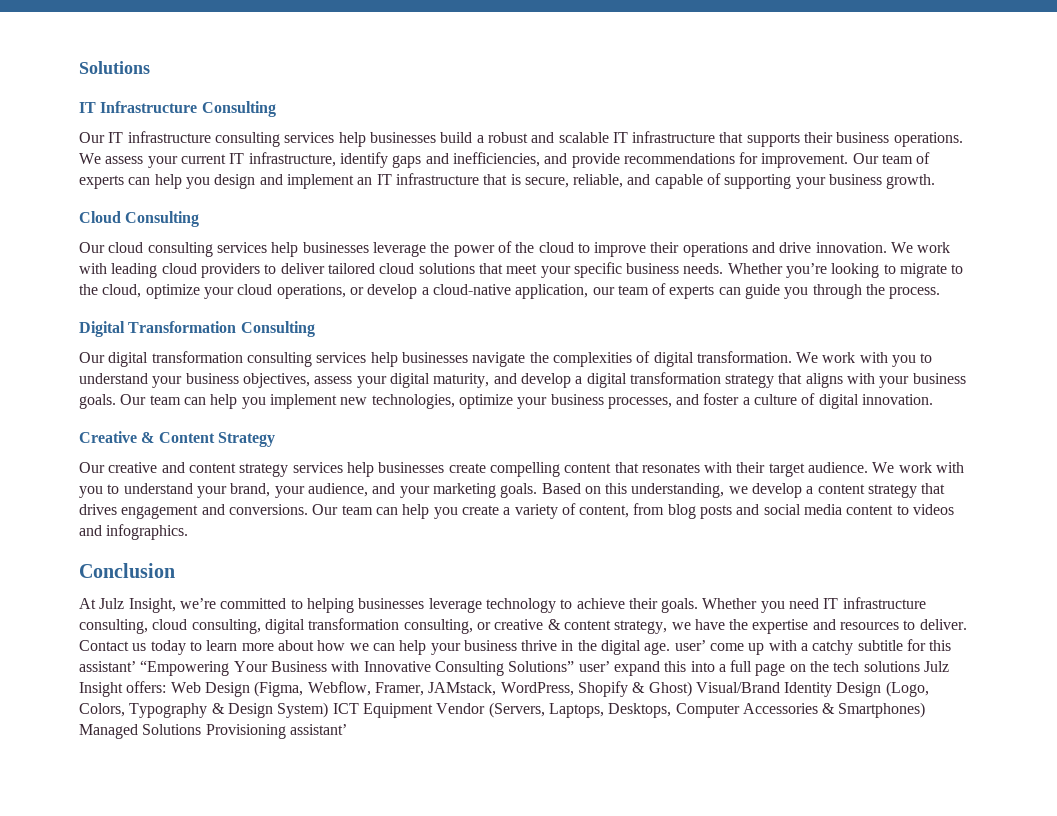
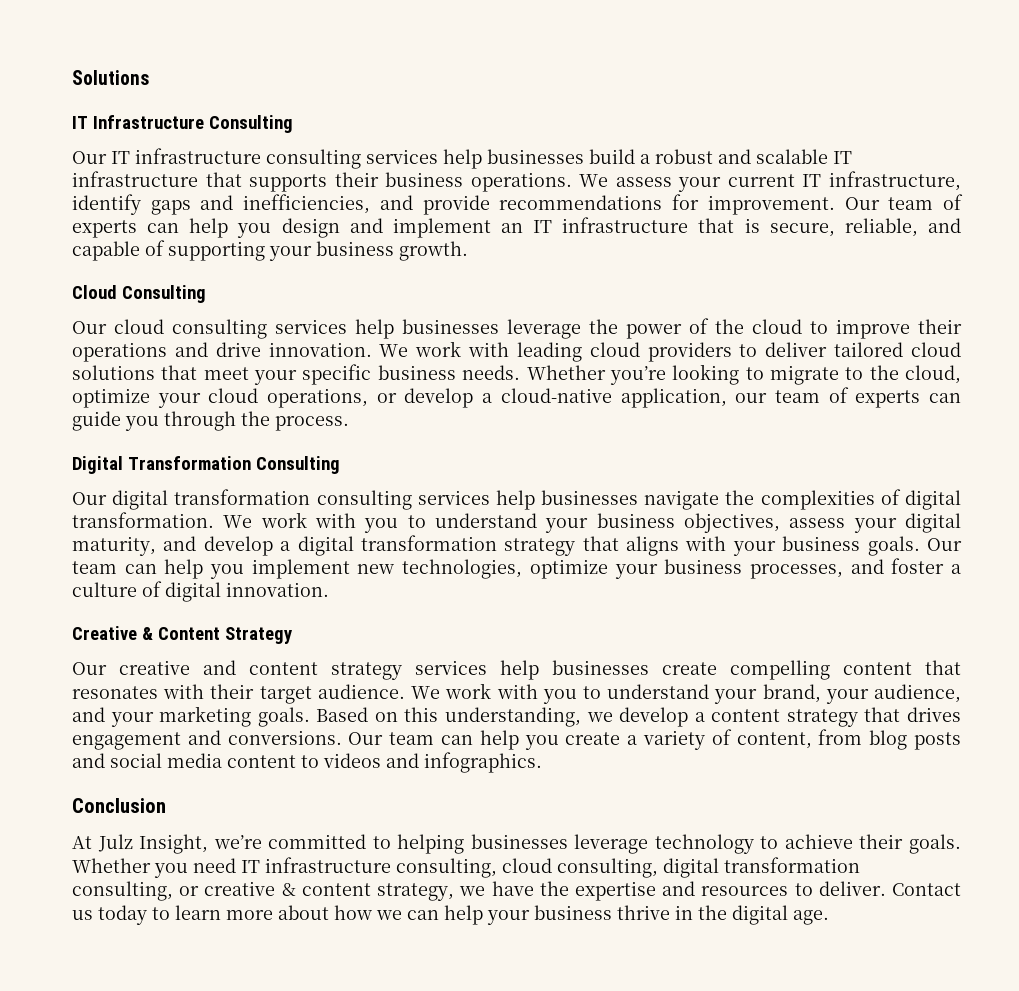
- Contact us today to learn more about how we can help your business thrive in the digital age. user’ come up with a catchy subtitle for this assistant’ “Empowering Your Business with Innovative Consulting Solutions” user’ expand this into a full page on the tech solutions Julz Insight offers: Web Design (Figma, Webflow, Framer, JAMstack, WordPress, Shopify & Ghost) Visual/Brand Identity Design (Logo, Colors, Typography & Design System) ICT Equipment Vendor (Servers, Laptops, Desktops, Computer Accessories & Smartphones) Managed Solutions Provisioning assistant’
+ Contact us today to learn more about how we can help your business thrive in the digital age.

